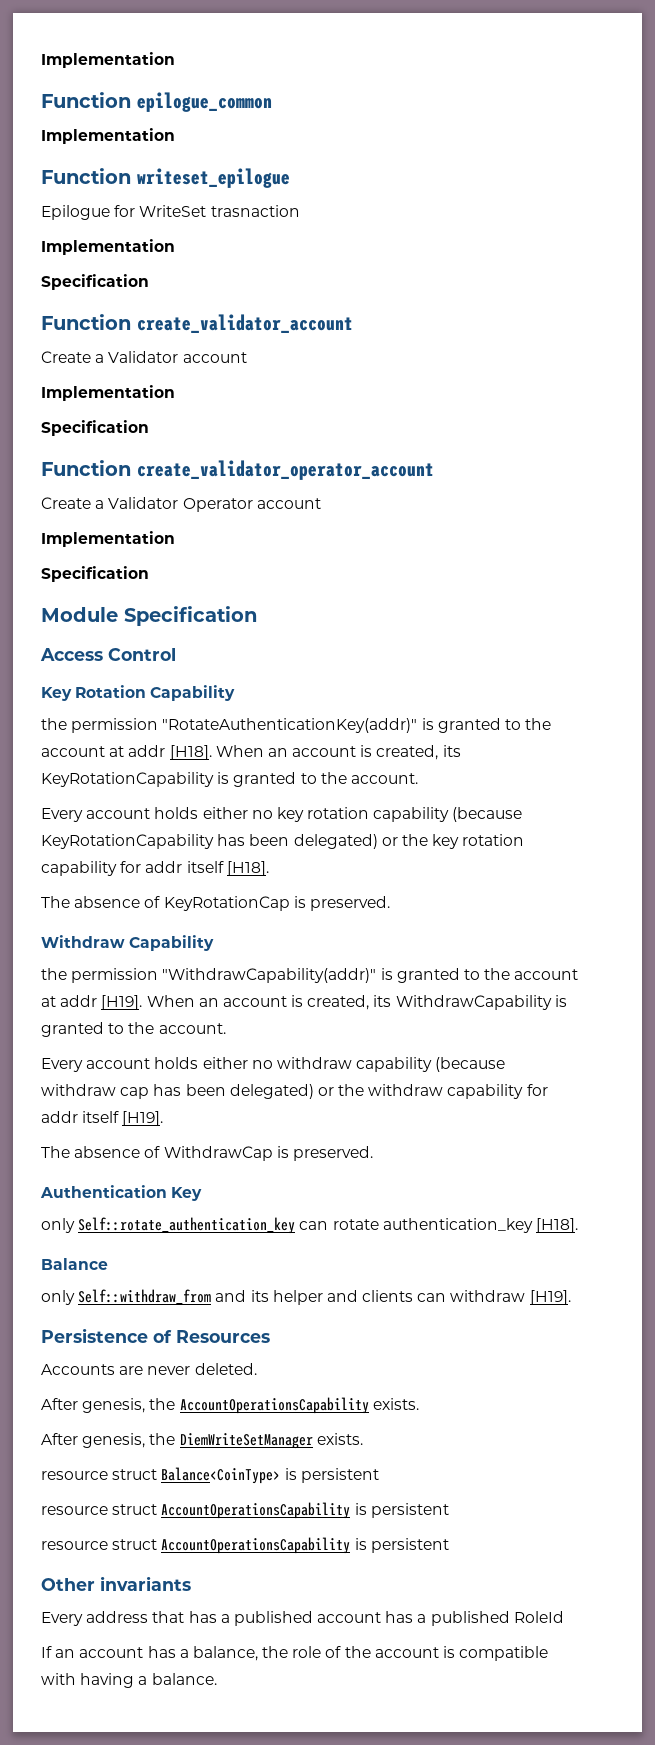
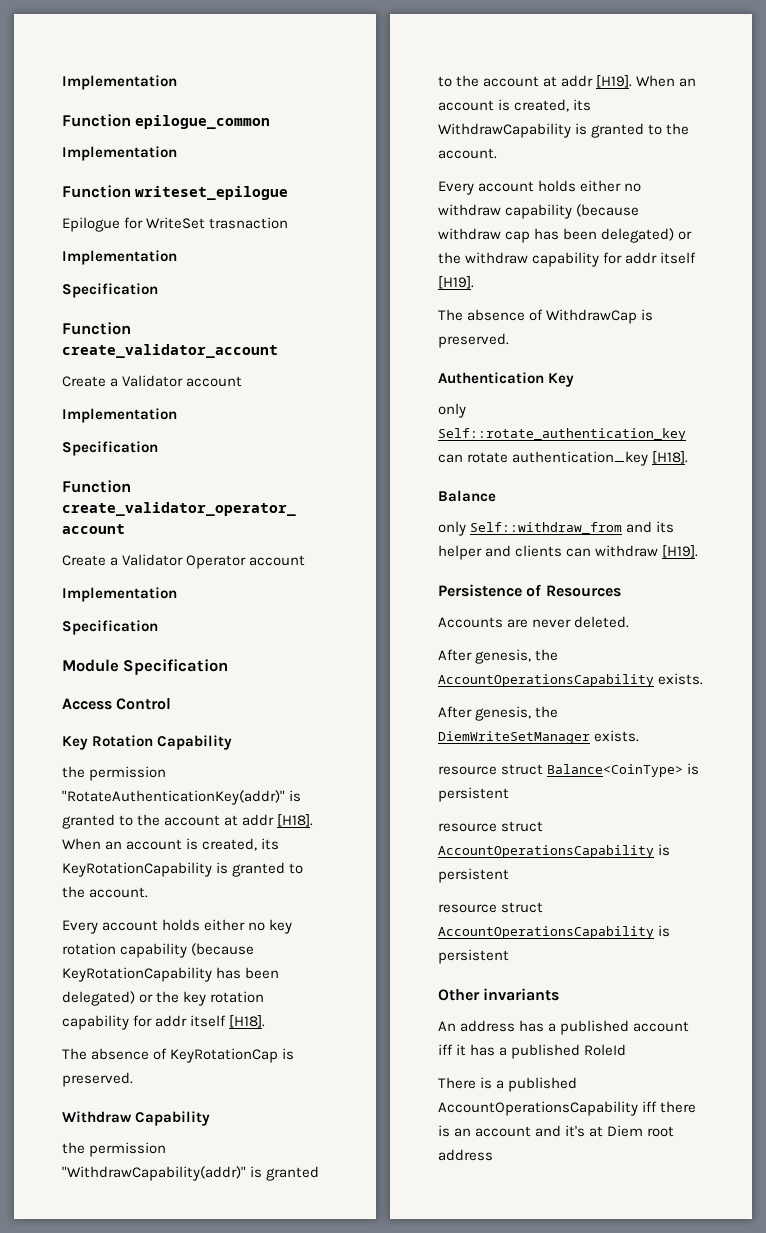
- Every address that has a published account has a published RoleId
+ An address has a published account iff it has a published RoleId
- If an account has a balance, the role of the account is compatible with having a balance.
+ There is a published AccountOperationsCapability iff there is an account and it's at Diem root address

